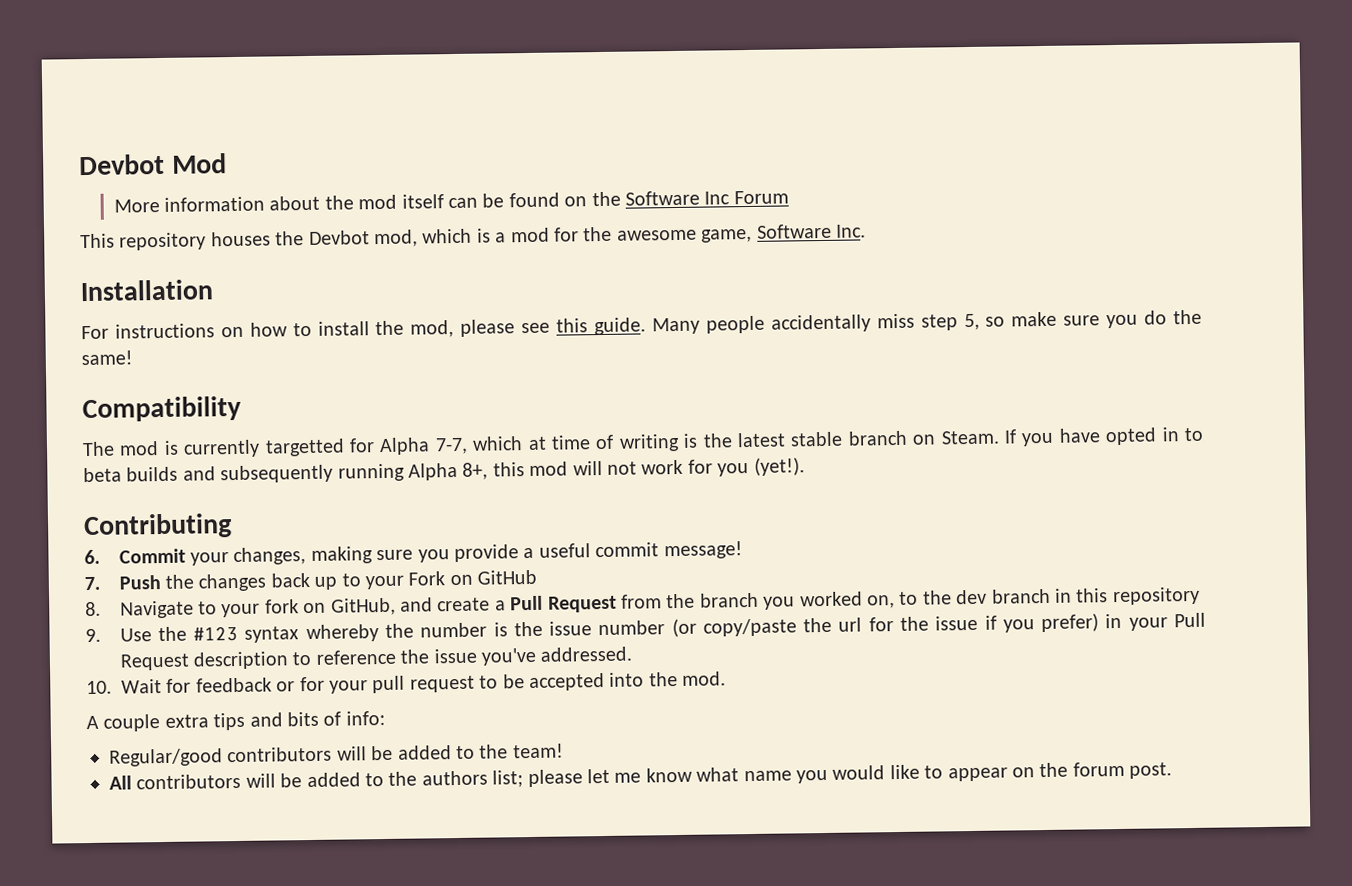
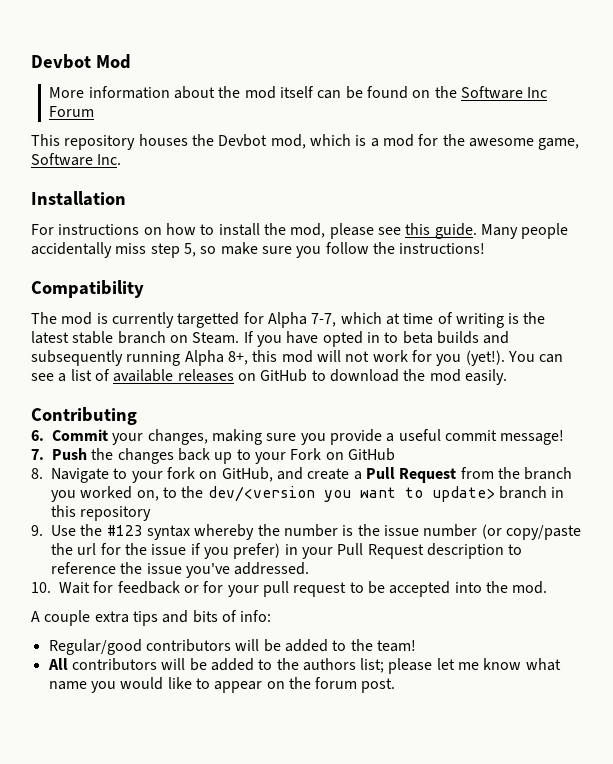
- Many people accidentally miss step 5, so make sure you do the same!
+ Many people accidentally miss step 5, so make sure you follow the instructions!
+ You can see a list of available releases on GitHub to download the mod easily.
- 8. Navigate to your fork on GitHub, and create a Pull Request from the branch you worked on, to the dev branch in this repository
+ 8. Navigate to your fork on GitHub, and create a Pull Request from the branch you worked on, to the dev/<version you want to update> branch in this repository

